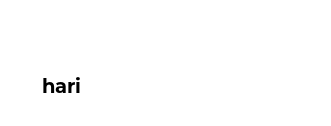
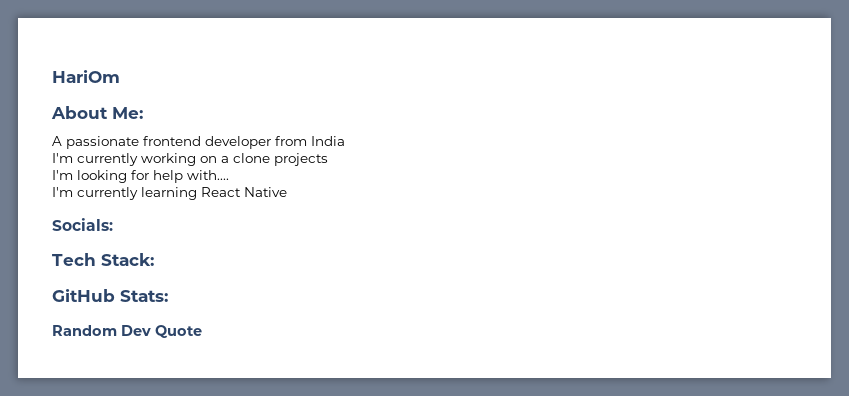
- hari
+ HariOm
+ About Me:
+ A passionate frontend developer from India
+ I'm currently working on a clone projects
+ I'm looking for help with....
+ I'm currently learning React Native
+ Socials:
+ Tech Stack:
+ GitHub Stats:
+ Random Dev Quote

